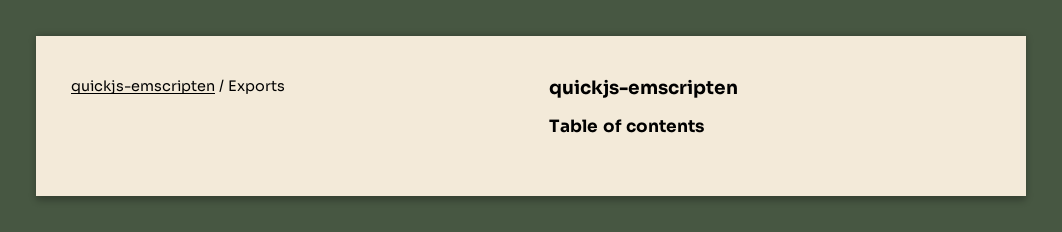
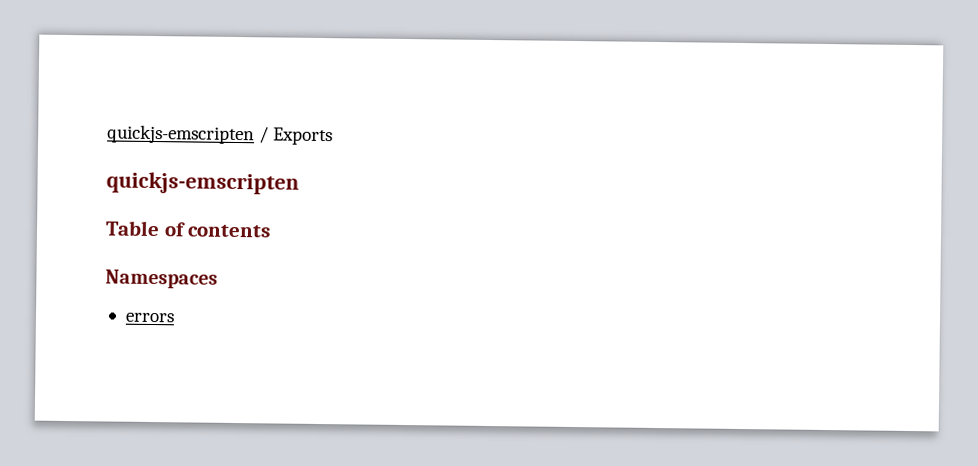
+ Namespaces
+ errors

